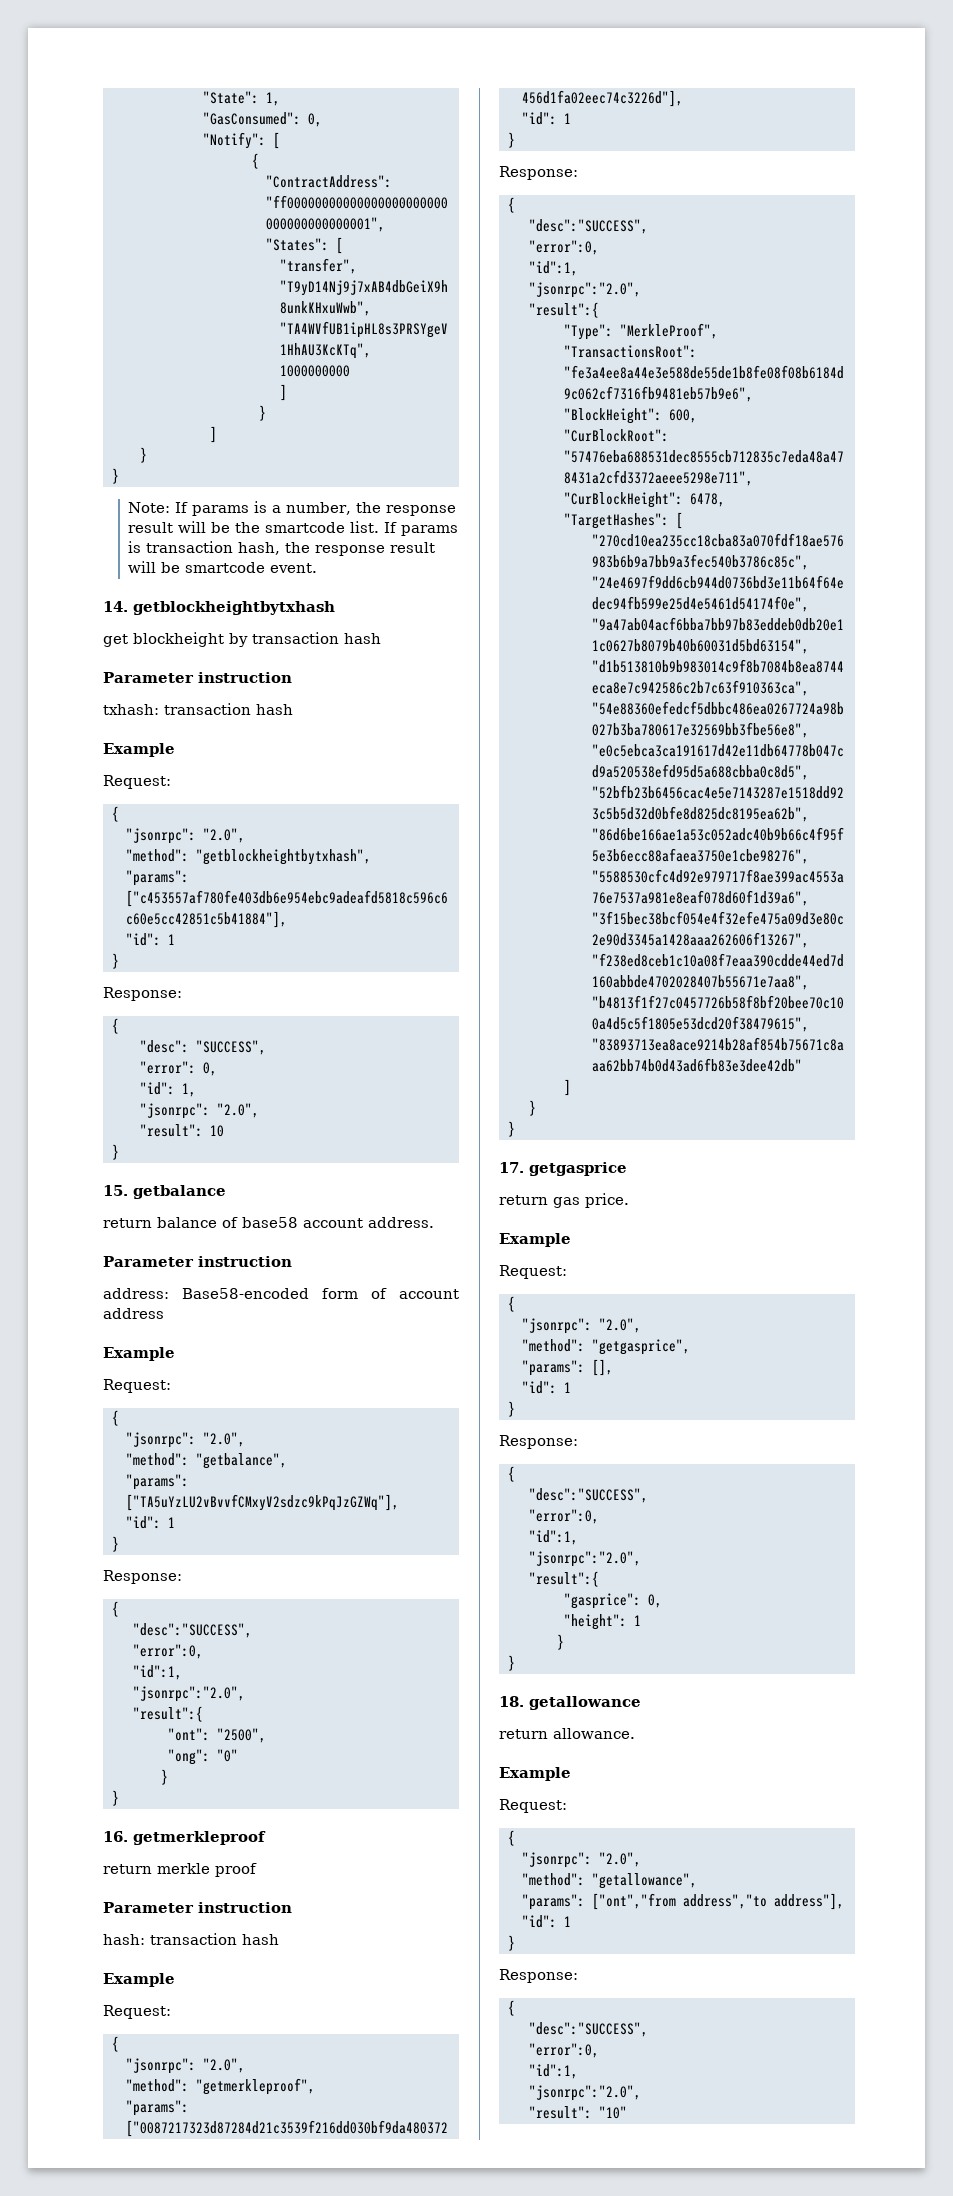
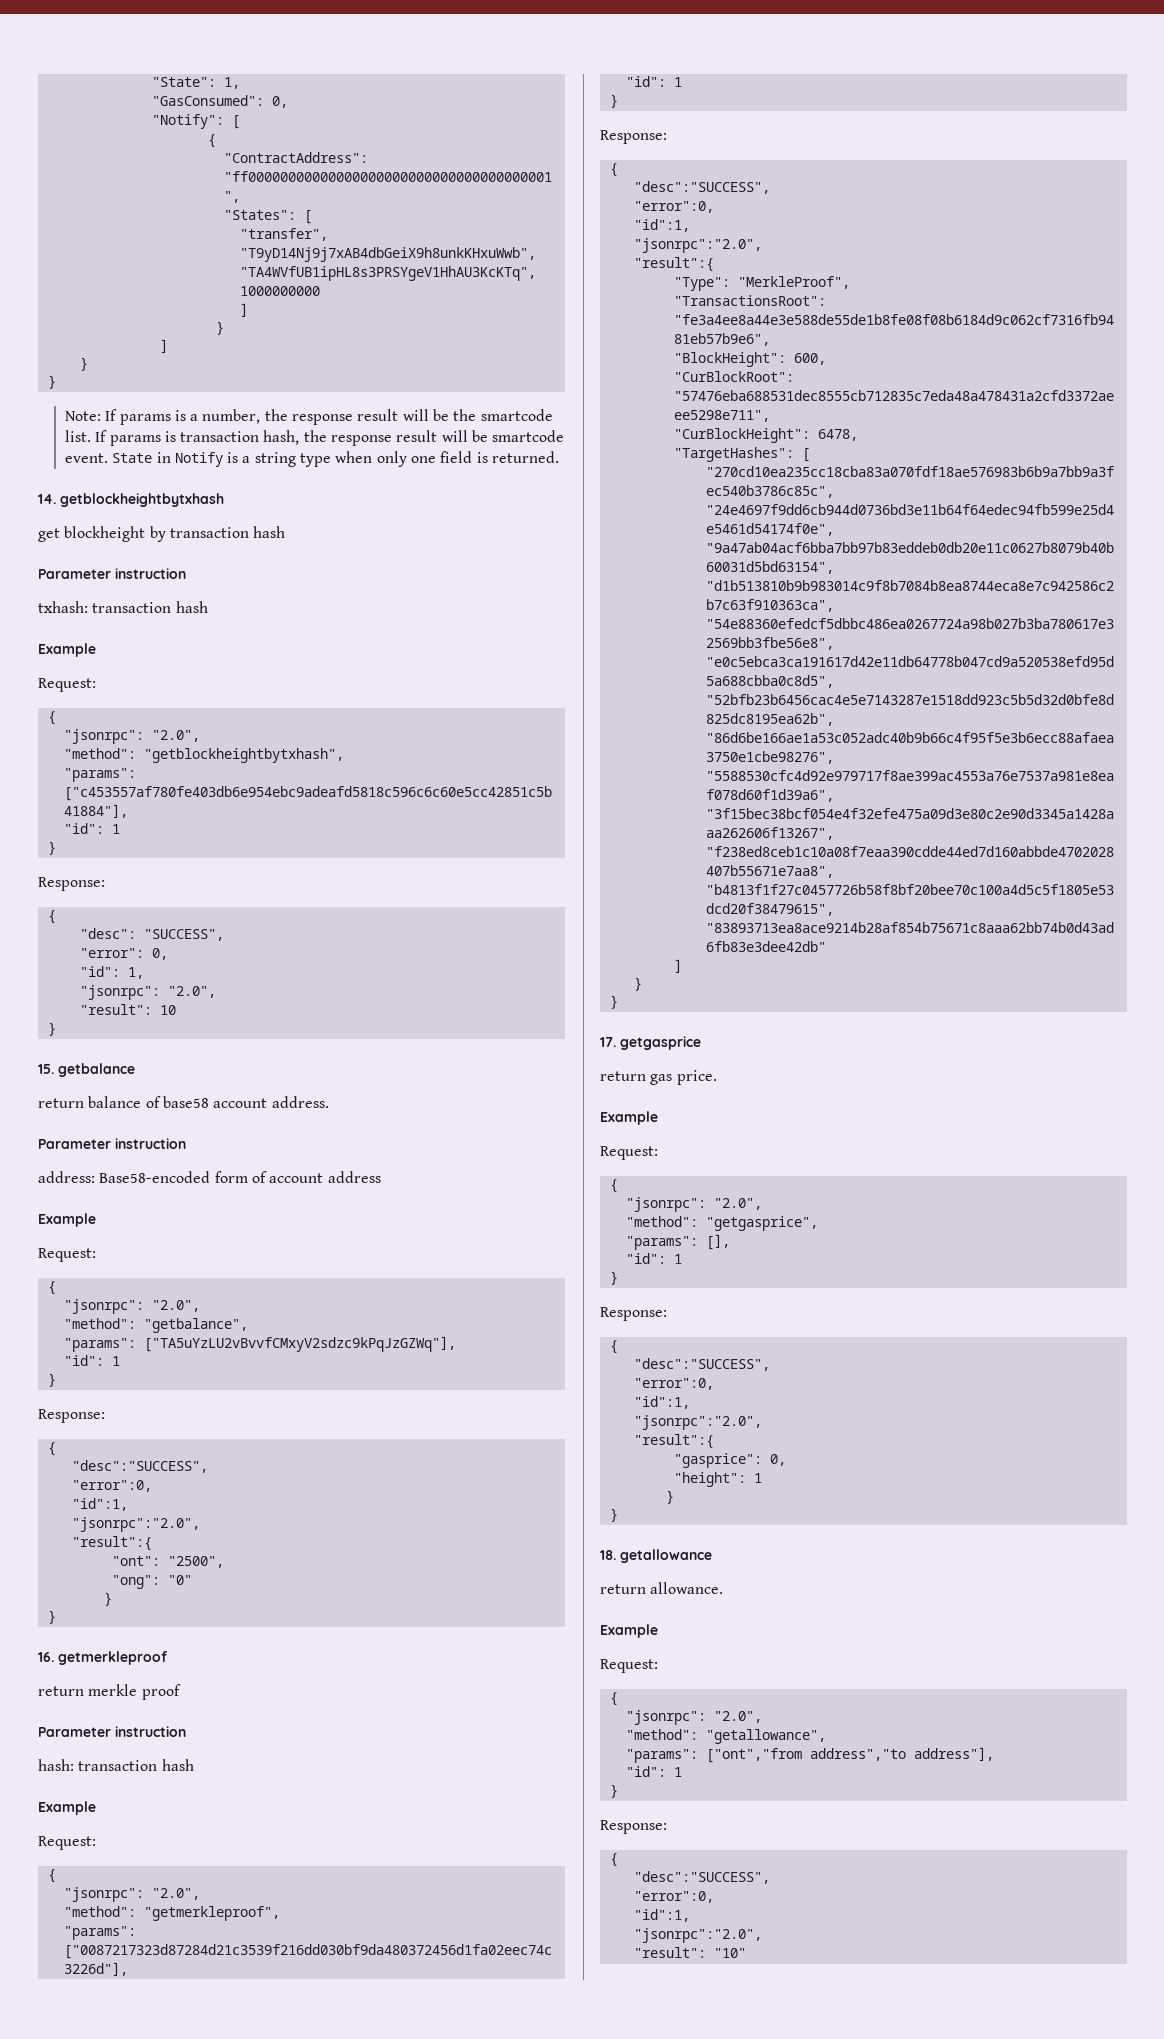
+ State in Notify is a string type when only one field is returned.

